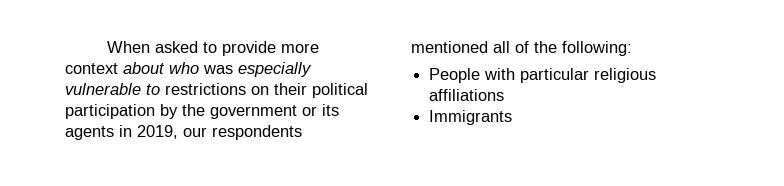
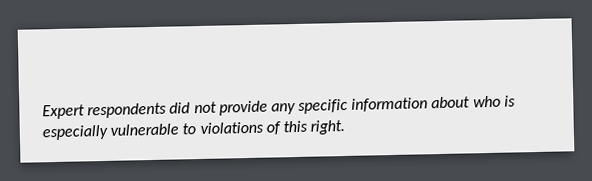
- When asked to provide more context about who was especially vulnerable to restrictions on their political participation by the government or its agents in 2019, our respondents mentioned all of the following:
- People with particular religious affiliations
- Immigrants
+ Expert respondents did not provide any specific information about who is especially vulnerable to violations of this right.

